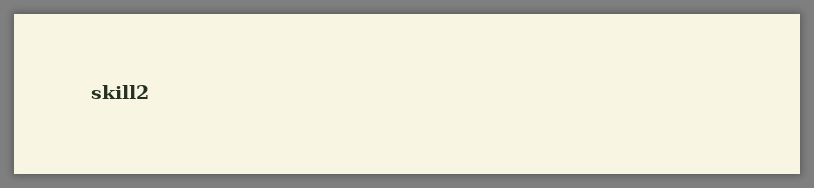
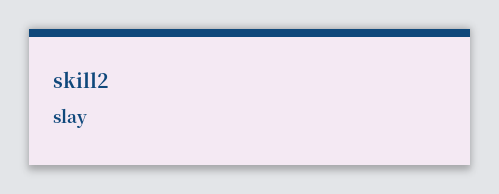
+ slay

